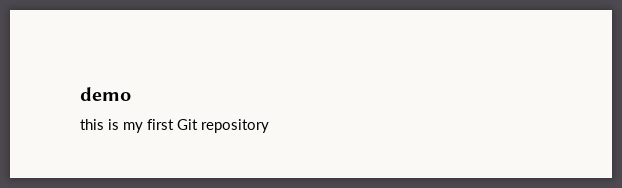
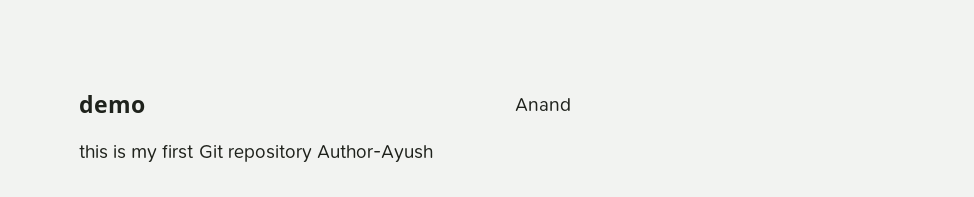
- this is my first Git repository
+ this is my first Git repository Author-Ayush Anand

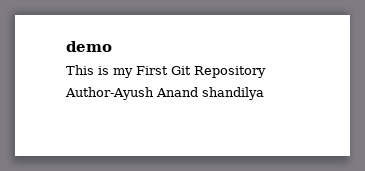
- this is my first Git repository Author-Ayush Anand
+ This is my First Git Repository
+ Author-Ayush Anand shandilya

